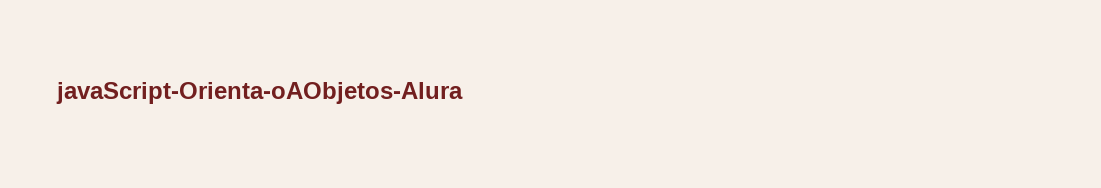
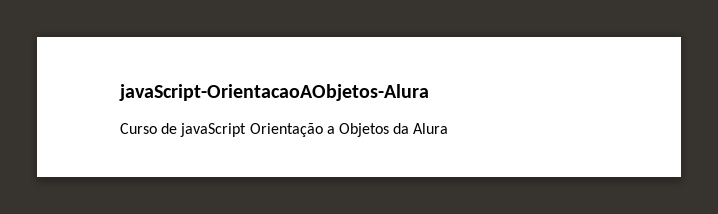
- javaScript-Orienta-oAObjetos-Alura
+ javaScript-OrientacaoAObjetos-Alura
+ Curso de javaScript Orientação a Objetos da Alura

